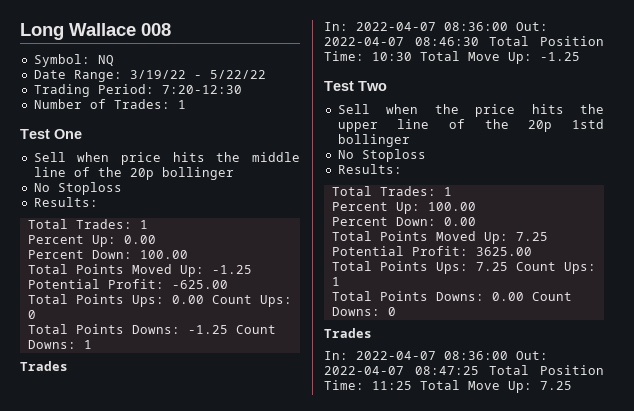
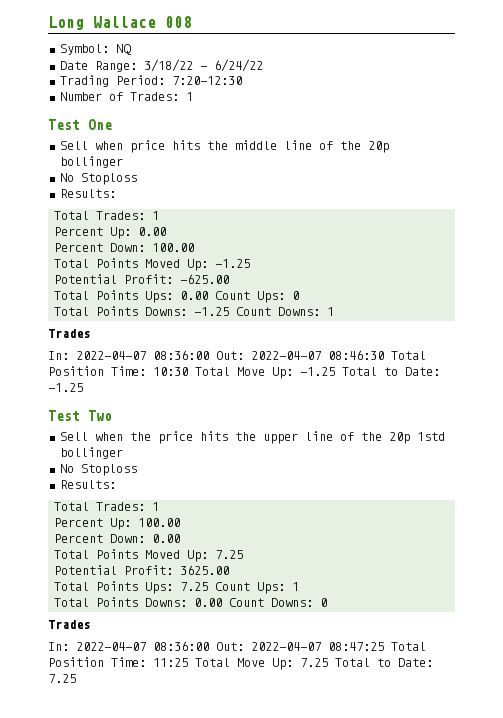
- Date Range: 3/19/22 - 5/22/22
+ Date Range: 3/18/22 - 6/24/22
- In: 2022-04-07 08:36:00 Out: 2022-04-07 08:46:30 Total Position Time: 10:30 Total Move Up: -1.25
+ In: 2022-04-07 08:36:00 Out: 2022-04-07 08:46:30 Total Position Time: 10:30 Total Move Up: -1.25 Total to Date: -1.25
- In: 2022-04-07 08:36:00 Out: 2022-04-07 08:47:25 Total Position Time: 11:25 Total Move Up: 7.25
+ In: 2022-04-07 08:36:00 Out: 2022-04-07 08:47:25 Total Position Time: 11:25 Total Move Up: 7.25 Total to Date: 7.25

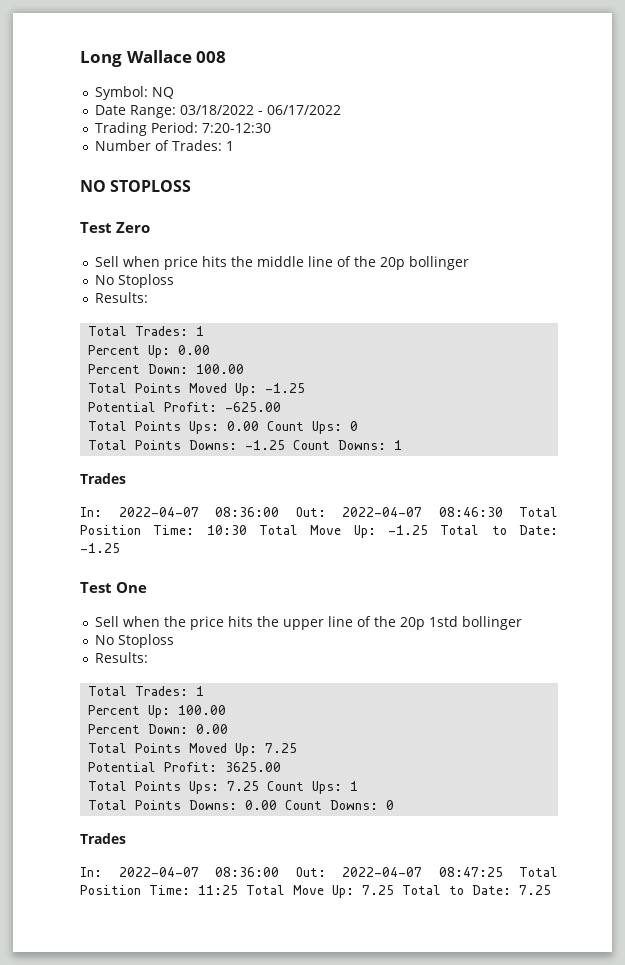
- Date Range: 3/18/22 - 6/24/22
+ Date Range: 03/18/2022 - 06/17/2022
- Test One
+ NO STOPLOSS
+ Test Zero
- Test Two
+ Test One

